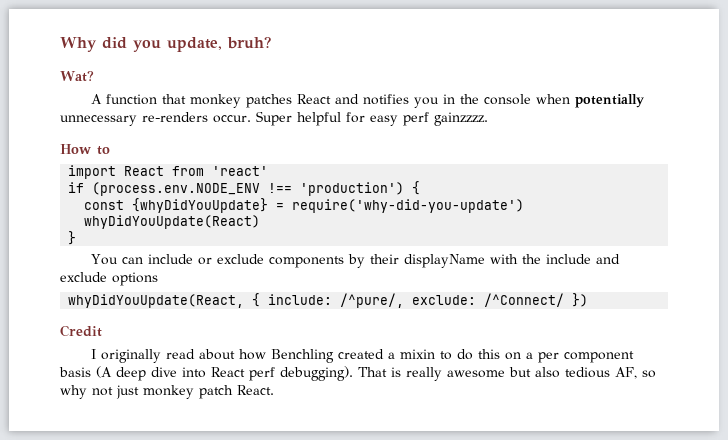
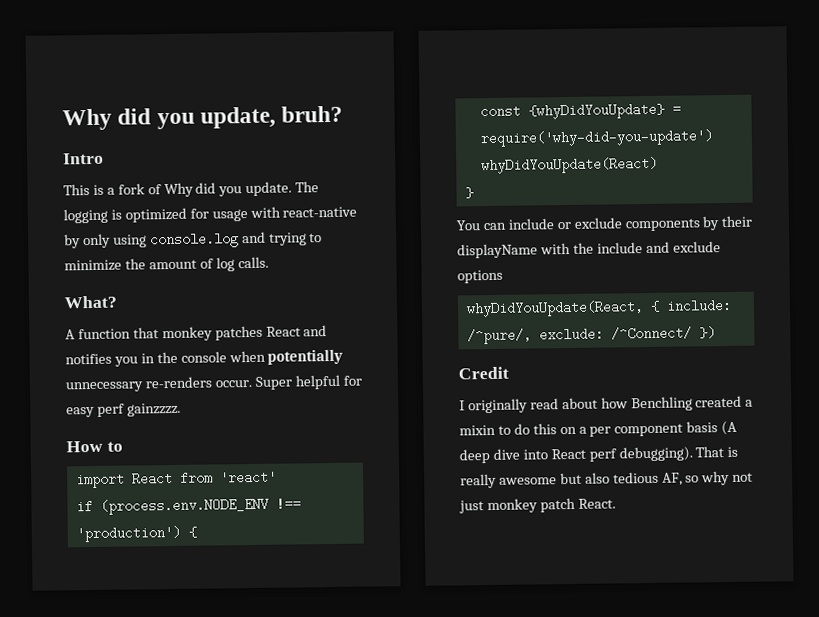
- Wat?
+ Intro
+ This is a fork of Why did you update. The logging is optimized for usage with react-native by only using console.log and trying to minimize the amount of log calls.
+ What?

